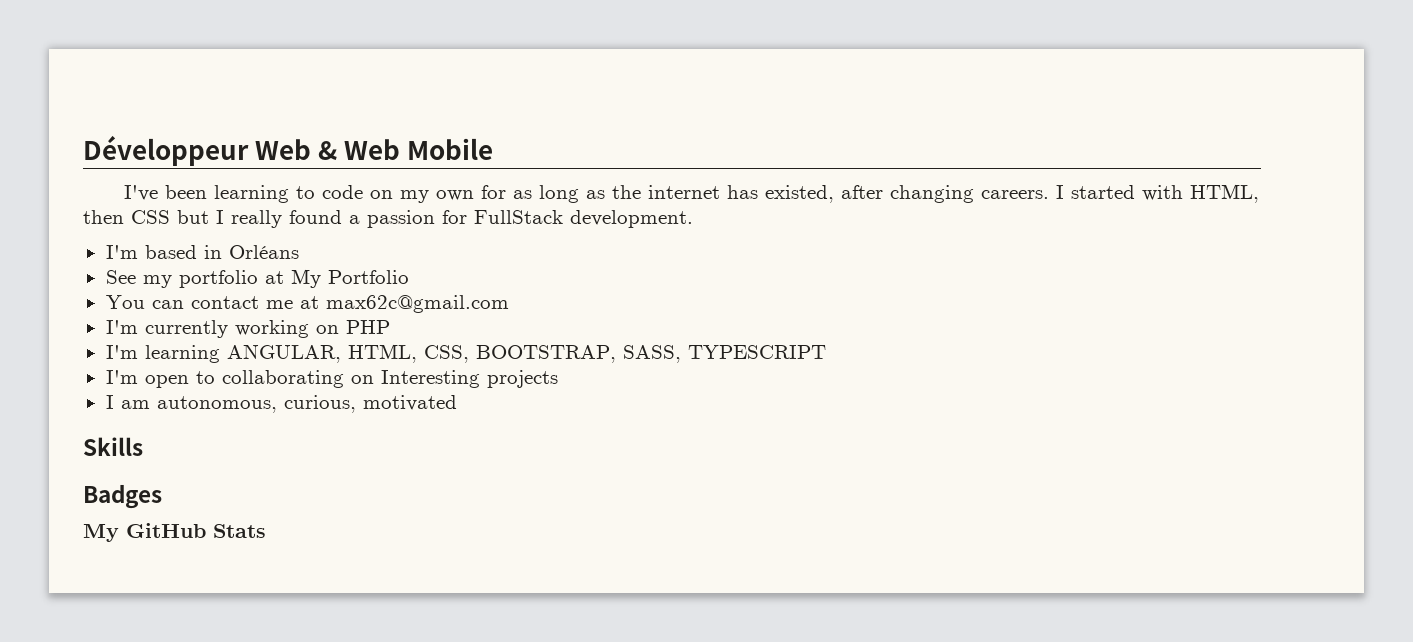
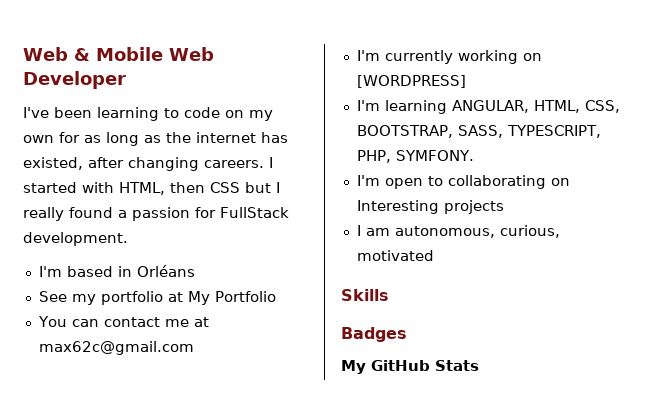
- Développeur Web & Web Mobile
+ Web & Mobile Web Developer
- I'm currently working on PHP
+ I'm currently working on [WORDPRESS]
- I'm learning ANGULAR, HTML, CSS, BOOTSTRAP, SASS, TYPESCRIPT
+ I'm learning ANGULAR, HTML, CSS, BOOTSTRAP, SASS, TYPESCRIPT, PHP, SYMFONY.

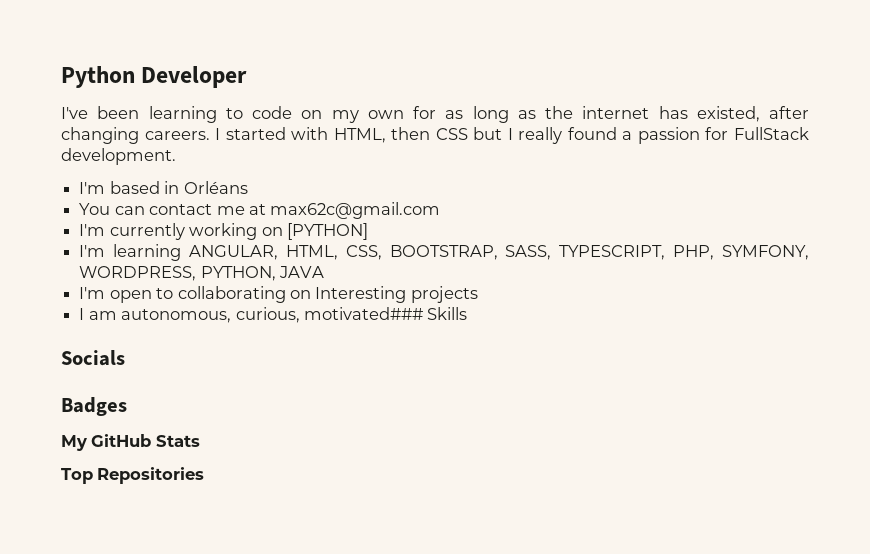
- Web & Mobile Web Developer
+ Python Developer
- See my portfolio at My Portfolio
- I'm currently working on [WORDPRESS]
+ I'm currently working on [PYTHON]
- I'm learning ANGULAR, HTML, CSS, BOOTSTRAP, SASS, TYPESCRIPT, PHP, SYMFONY.
+ I'm learning ANGULAR, HTML, CSS, BOOTSTRAP, SASS, TYPESCRIPT, PHP, SYMFONY, WORDPRESS, PYTHON, JAVA
- I am autonomous, curious, motivated
- Skills
+ I am autonomous, curious, motivated### Skills
+ Socials
+ Top Repositories

